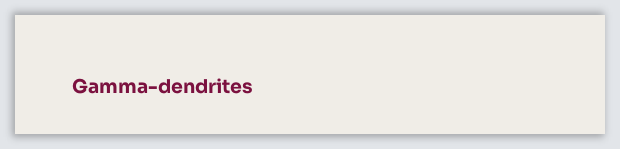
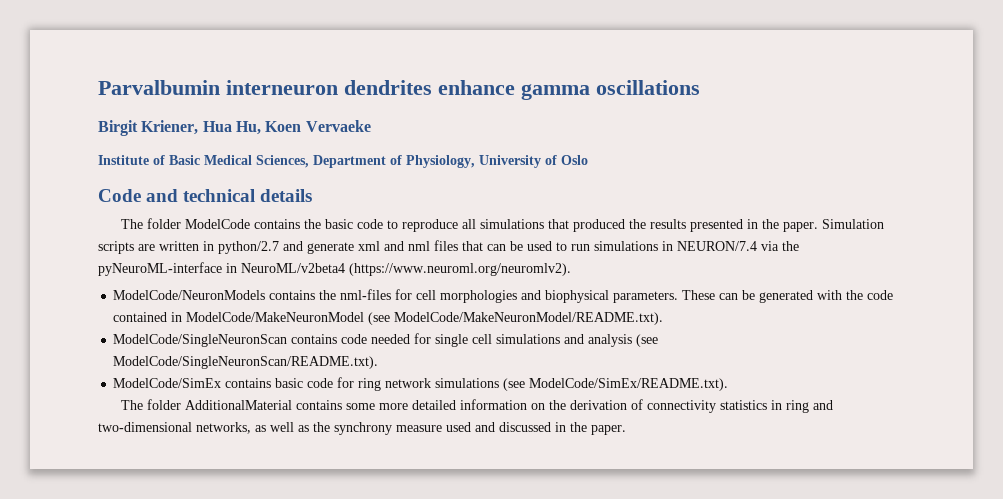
- Gamma-dendrites
+ Parvalbumin interneuron dendrites enhance gamma oscillations
+ Birgit Kriener, Hua Hu, Koen Vervaeke
+ Institute of Basic Medical Sciences, Department of Physiology, University of Oslo
+ Code and technical details
+ The folder ModelCode contains the basic code to reproduce all simulations that produced the results presented in the paper. Simulation scripts are written in python/2.7 and generate xml and nml files that can be used to run simulations in NEURON/7.4 via the pyNeuroML-interface in NeuroML/v2beta4 (https://www.neuroml.org/neuromlv2).
+ ModelCode/NeuronModels contains the nml-files for cell morphologies and biophysical parameters. These can be generated with the code contained in ModelCode/MakeNeuronModel (see ModelCode/MakeNeuronModel/README.txt).
+ ModelCode/SingleNeuronScan contains code needed for single cell simulations and analysis (see ModelCode/SingleNeuronScan/README.txt).
+ ModelCode/SimEx contains basic code for ring network simulations (see ModelCode/SimEx/README.txt).
+ The folder AdditionalMaterial contains some more detailed information on the derivation of connectivity statistics in ring and two-dimensional networks, as well as the synchrony measure used and discussed in the paper.

